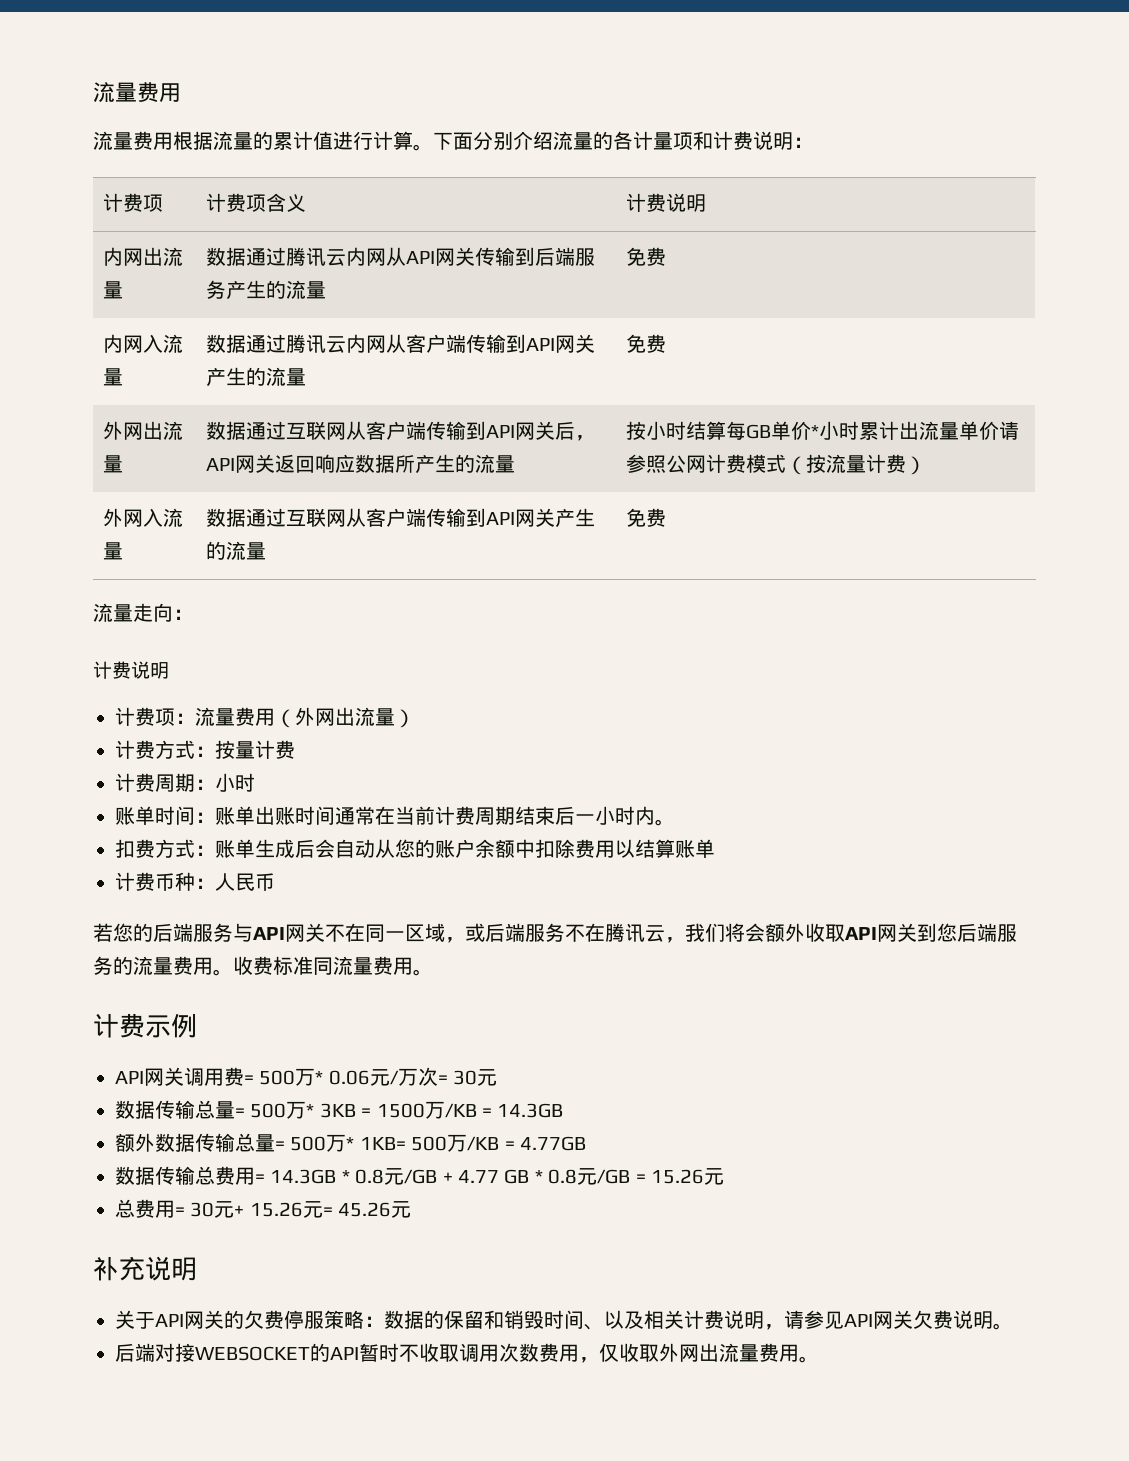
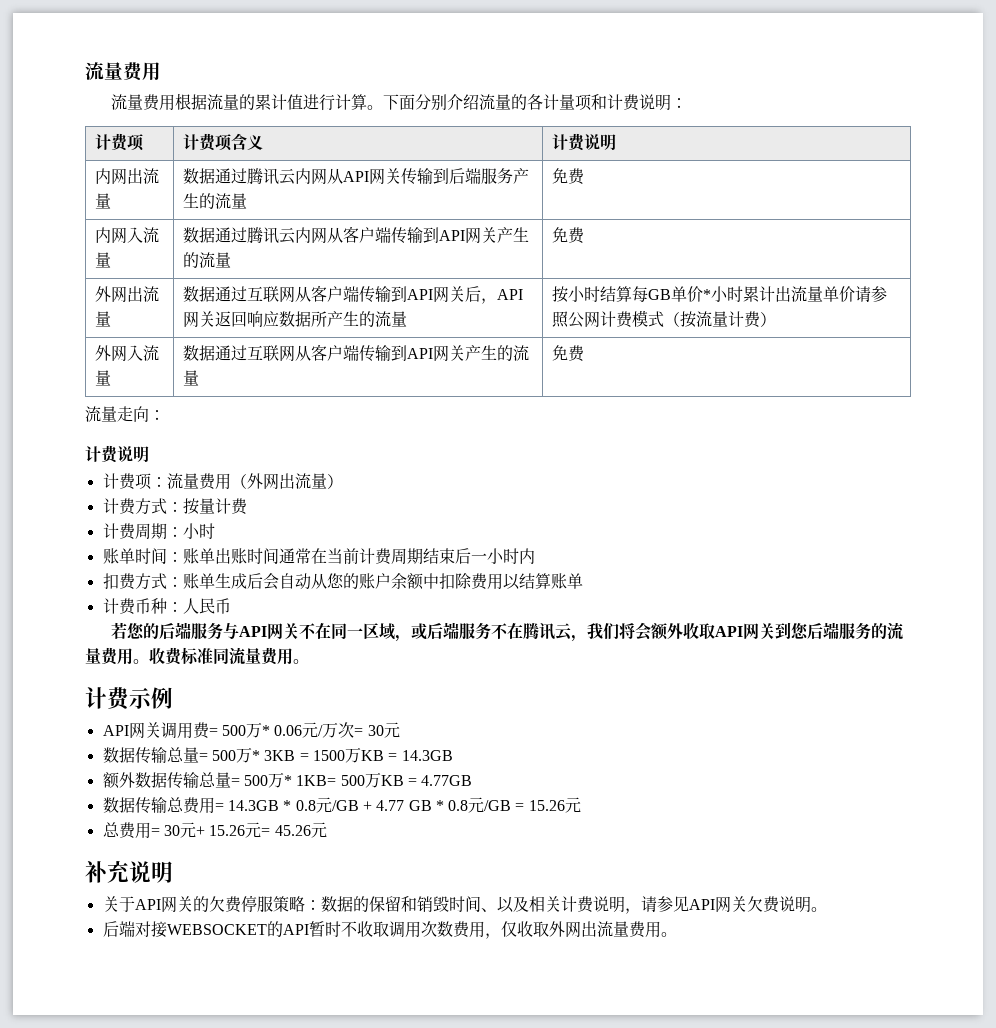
- 账单时间：账单出账时间通常在当前计费周期结束后一小时内。
+ 账单时间：账单出账时间通常在当前计费周期结束后一小时内
- 数据传输总量= 500万* 3KB = 1500万/KB = 14.3GB
+ 数据传输总量= 500万* 3KB = 1500万KB = 14.3GB
- 额外数据传输总量= 500万* 1KB= 500万/KB = 4.77GB
+ 额外数据传输总量= 500万* 1KB= 500万KB = 4.77GB

